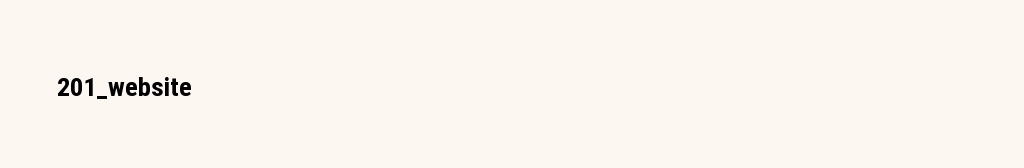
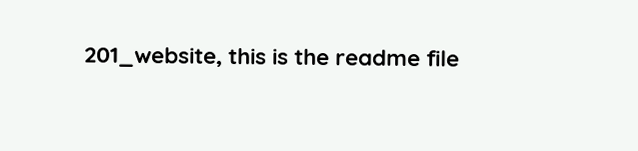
- 201_website
+ 201_website, this is the readme file

